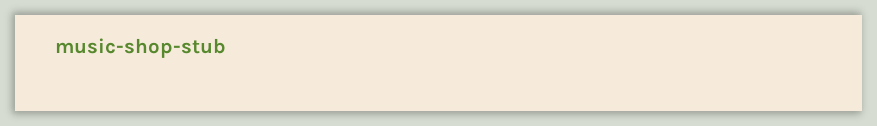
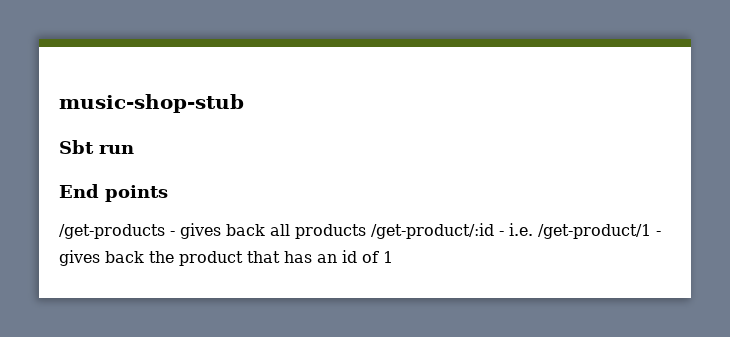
+ Sbt run
+ End points
+ /get-products - gives back all products /get-product/:id - i.e. /get-product/1 - gives back the product that has an id of 1

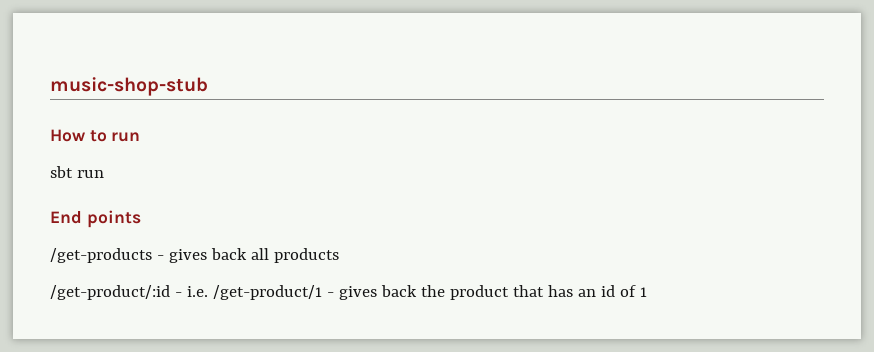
- Sbt run
+ How to run
+ sbt run
- /get-products - gives back all products /get-product/:id - i.e. /get-product/1 - gives back the product that has an id of 1
+ /get-products - gives back all products
+ /get-product/:id - i.e. /get-product/1 - gives back the product that has an id of 1

